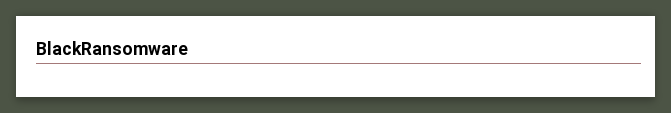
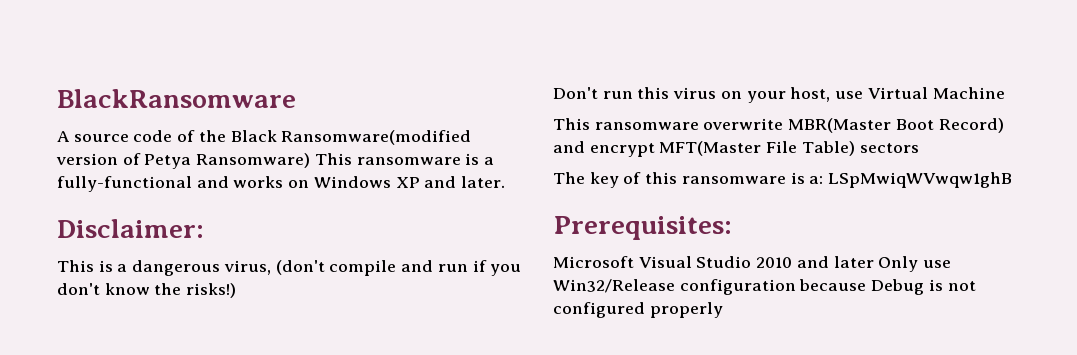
+ A source code of the Black Ransomware(modified version of Petya Ransomware) This ransomware is a fully-functional and works on Windows XP and later.
+ Disclaimer:
+ This is a dangerous virus, (don't compile and run if you don't know the risks!)
+ Don't run this virus on your host, use Virtual Machine
+ This ransomware overwrite MBR(Master Boot Record) and encrypt MFT(Master File Table) sectors
+ The key of this ransomware is a: LSpMwiqWVwqw1ghB
+ Prerequisites:
+ Microsoft Visual Studio 2010 and later Only use Win32/Release configuration because Debug is not configured properly

